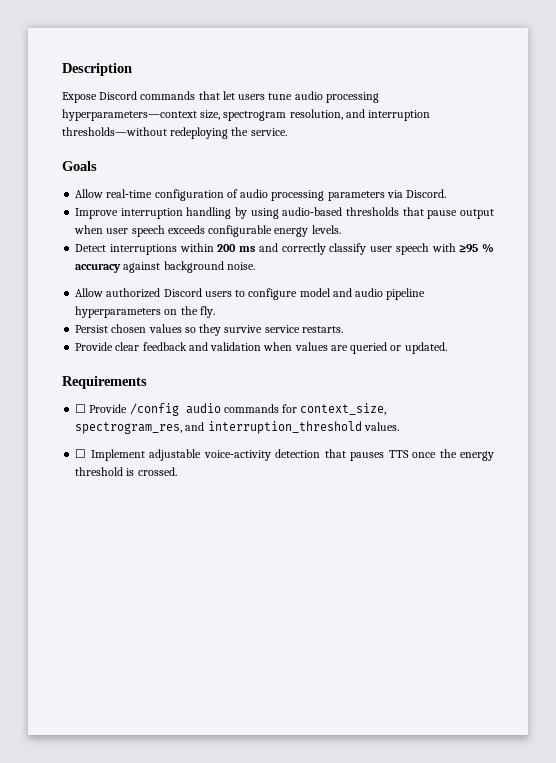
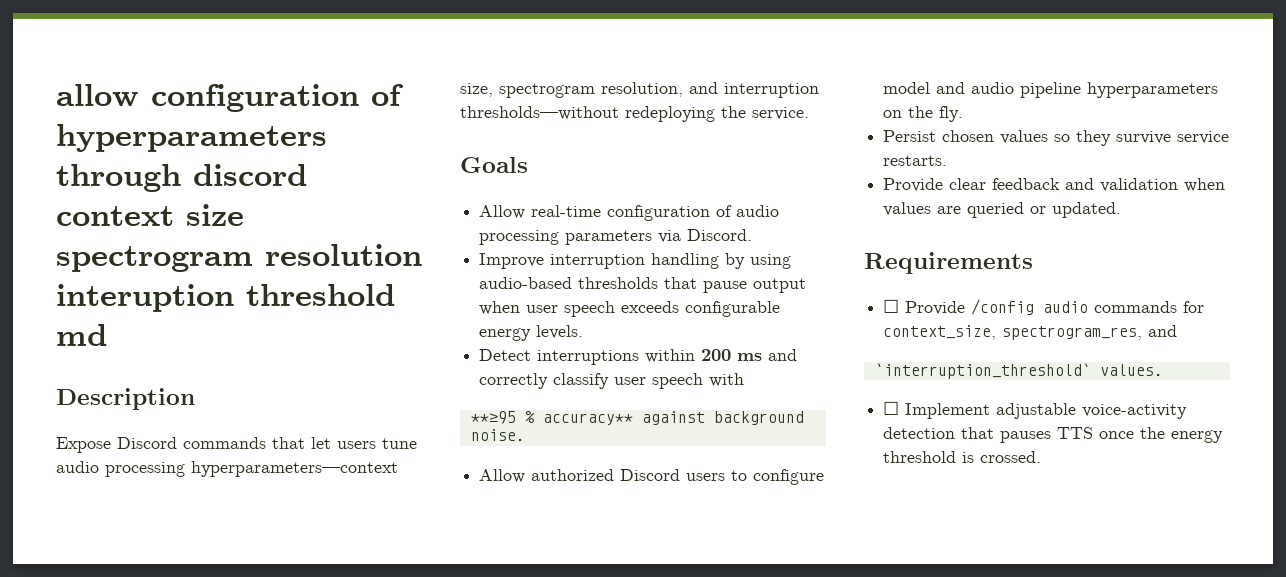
+ allow configuration of hyperparameters through discord context size spectrogram resolution interuption threshold md
- Detect interruptions within 200 ms and correctly classify user speech with ≥95 % accuracy against background noise.
+ Detect interruptions within 200 ms and correctly classify user speech with
+ **≥95 % accuracy** against background noise.
- ☐ Provide /config audio commands for context_size, spectrogram_res, and interruption_threshold values.
+ ☐ Provide /config audio commands for context_size, spectrogram_res, and
+ `interruption_threshold` values.

